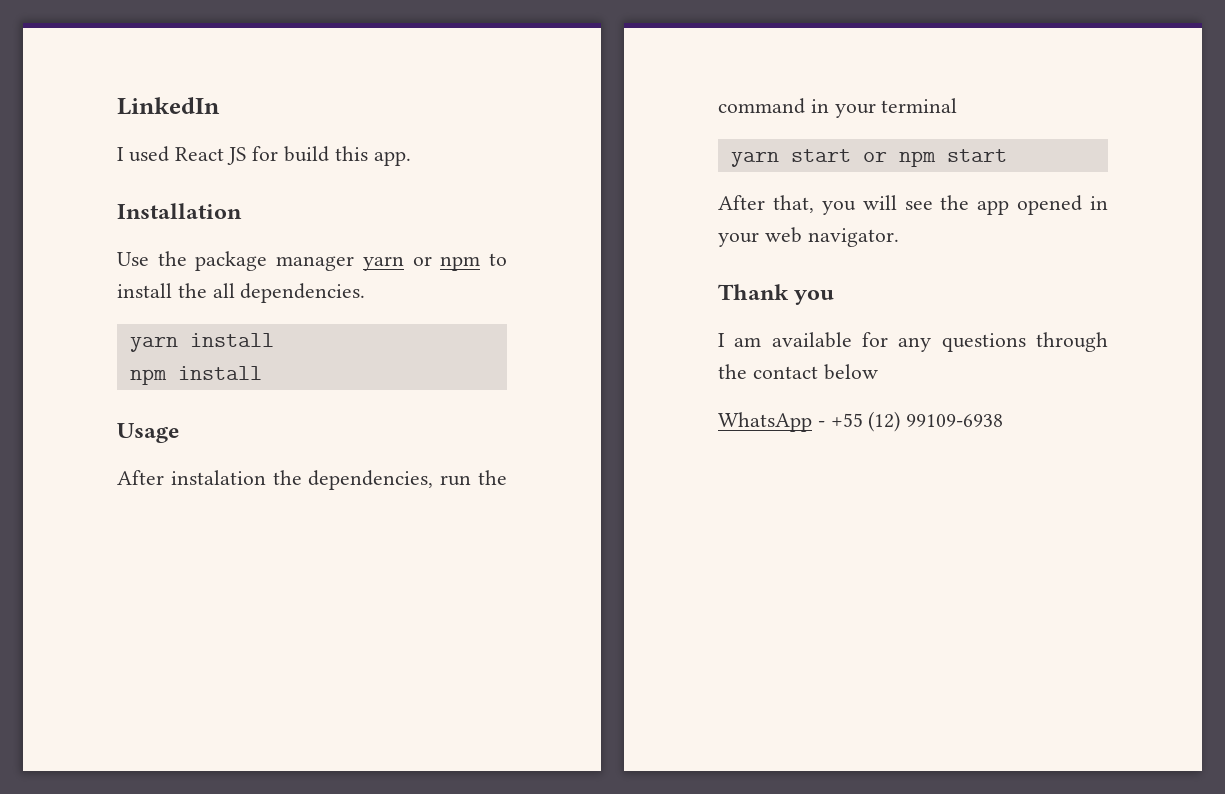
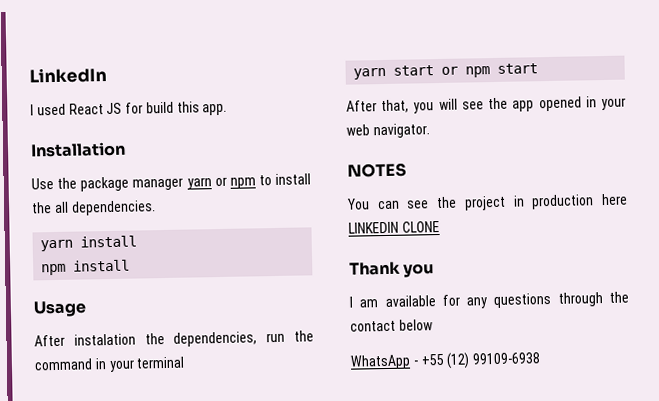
+ NOTES
+ You can see the project in production here LINKEDIN CLONE

